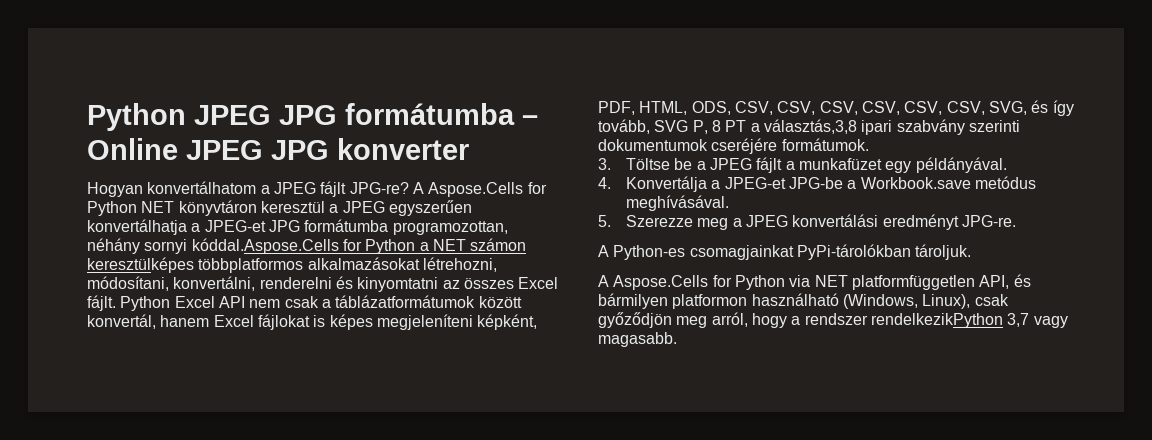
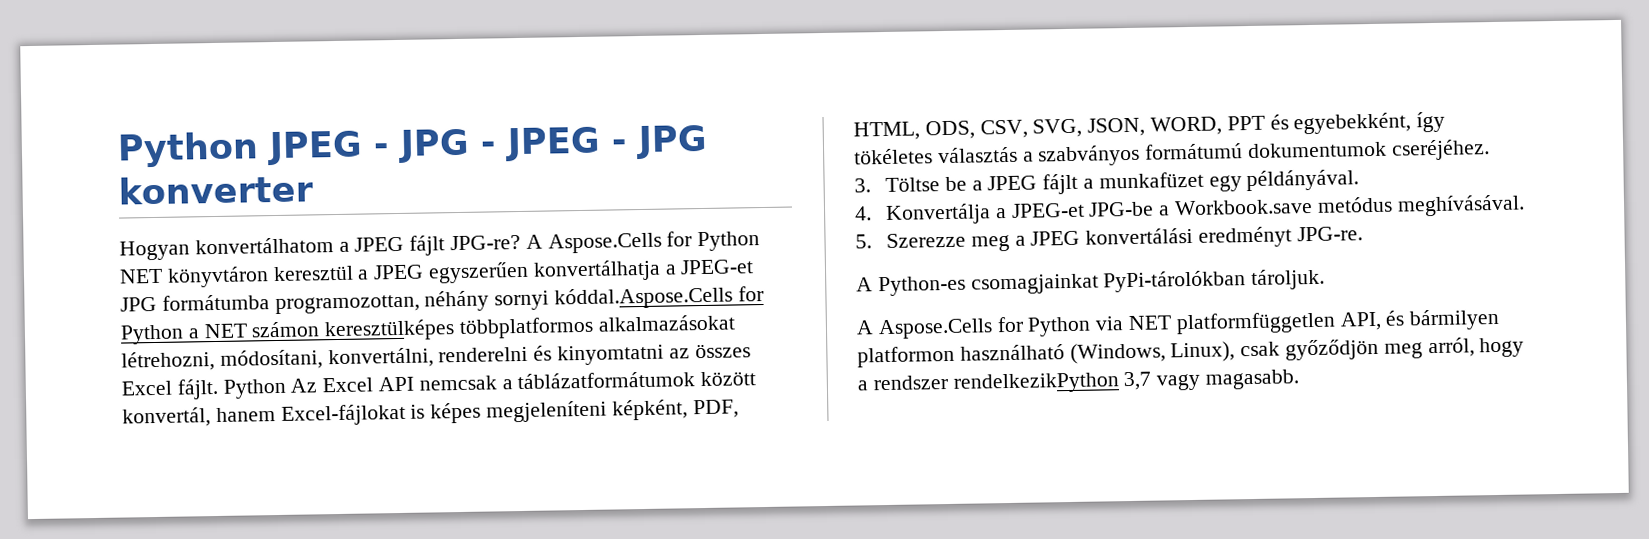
- Python JPEG JPG formátumba – Online JPEG JPG konverter
+ Python JPEG - JPG - JPEG - JPG konverter
- Python Excel API nem csak a táblázatformátumok között konvertál, hanem Excel fájlokat is képes megjeleníteni képként, PDF, HTML, ODS, CSV, CSV, CSV, CSV, CSV, CSV, SVG, és így tovább, SVG P, 8 PT a választás,3,8 ipari szabvány szerinti dokumentumok cseréjére formátumok.
+ Python Az Excel API nemcsak a táblázatformátumok között konvertál, hanem Excel-fájlokat is képes megjeleníteni képként, PDF, HTML, ODS, CSV, SVG, JSON, WORD, PPT és egyebekként, így tökéletes választás a szabványos formátumú dokumentumok cseréjéhez.

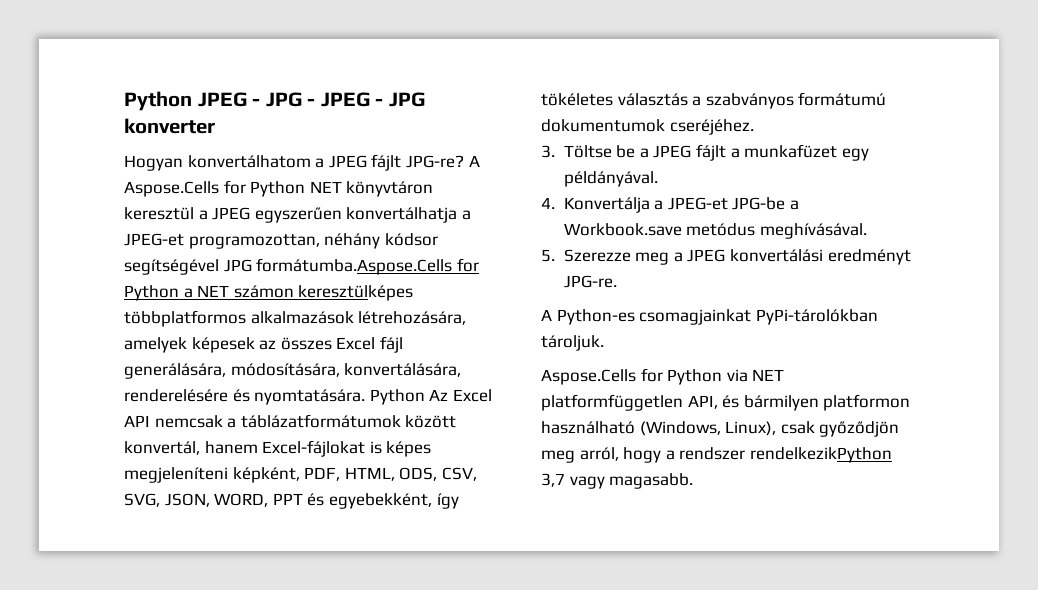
- A Aspose.Cells for Python NET könyvtáron keresztül a JPEG egyszerűen konvertálhatja a JPEG-et JPG formátumba programozottan, néhány sornyi kóddal.Aspose.Cells for Python a NET számon keresztülképes többplatformos alkalmazásokat létrehozni, módosítani, konvertálni, renderelni és kinyomtatni az összes Excel fájlt.
+ A Aspose.Cells for Python NET könyvtáron keresztül a JPEG egyszerűen konvertálhatja a JPEG-et programozottan, néhány kódsor segítségével JPG formátumba.Aspose.Cells for Python a NET számon keresztülképes többplatformos alkalmazások létrehozására, amelyek képesek az összes Excel fájl generálására, módosítására, konvertálására, renderelésére és nyomtatására.
- A Aspose.Cells for Python via NET platformfüggetlen API, és bármilyen platformon használható (Windows, Linux), csak győződjön meg arról, hogy a rendszer rendelkezikPython 3,7 vagy magasabb.
+ Aspose.Cells for Python via NET platformfüggetlen API, és bármilyen platformon használható (Windows, Linux), csak győződjön meg arról, hogy a rendszer rendelkezikPython 3,7 vagy magasabb.

